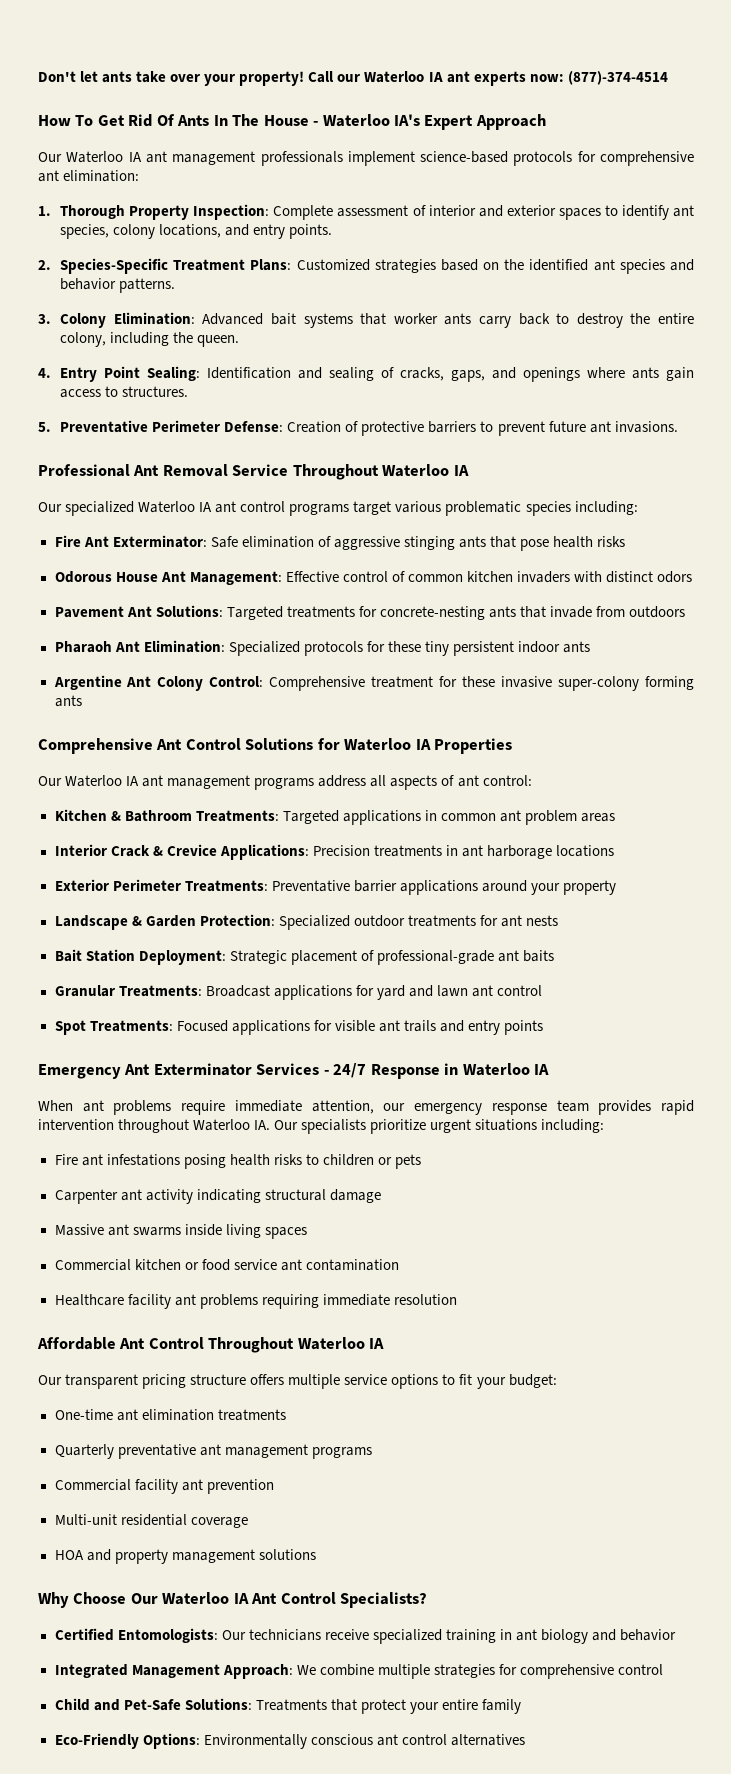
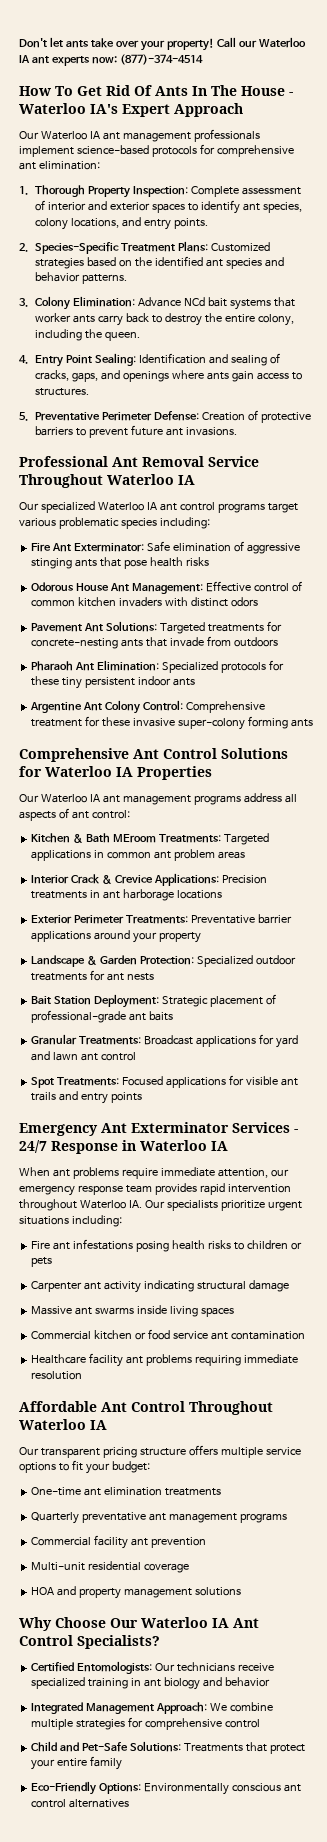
- 3. Colony Elimination: Advanced bait systems that worker ants carry back to destroy the entire colony, including the queen.
+ 3. Colony Elimination: Advance NCd bait systems that worker ants carry back to destroy the entire colony, including the queen.
- Kitchen & Bathroom Treatments: Targeted applications in common ant problem areas
+ Kitchen & Bath MEroom Treatments: Targeted applications in common ant problem areas

